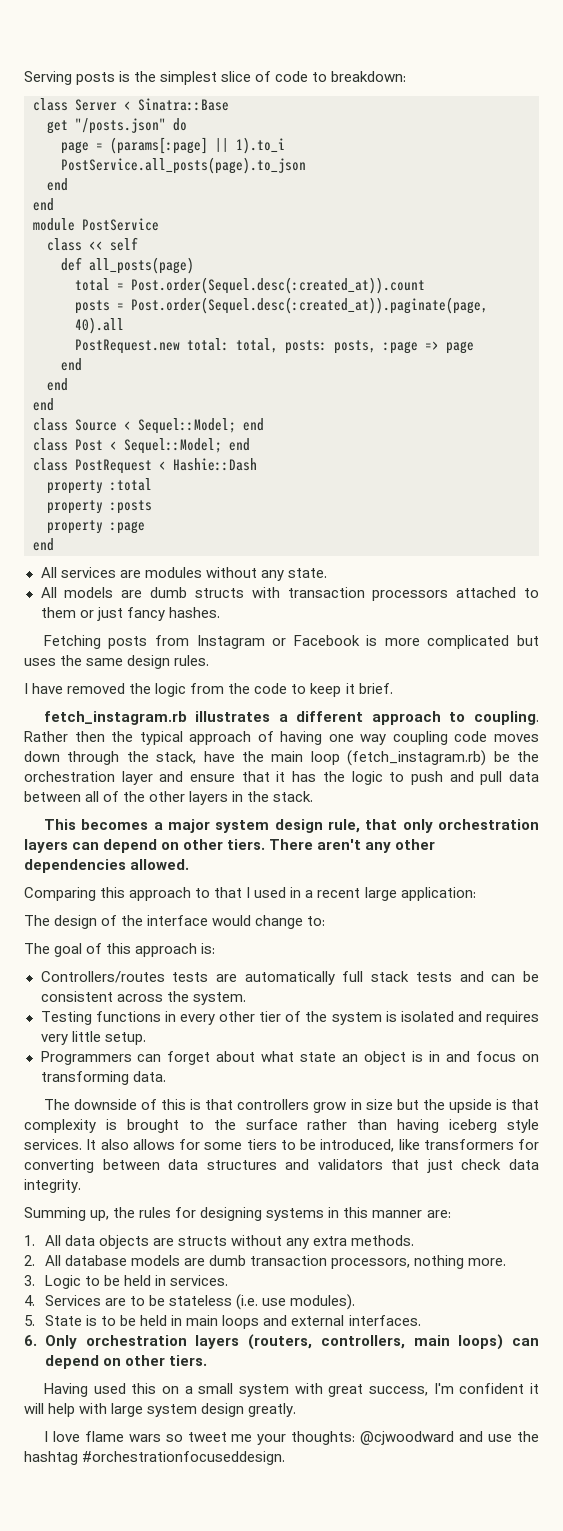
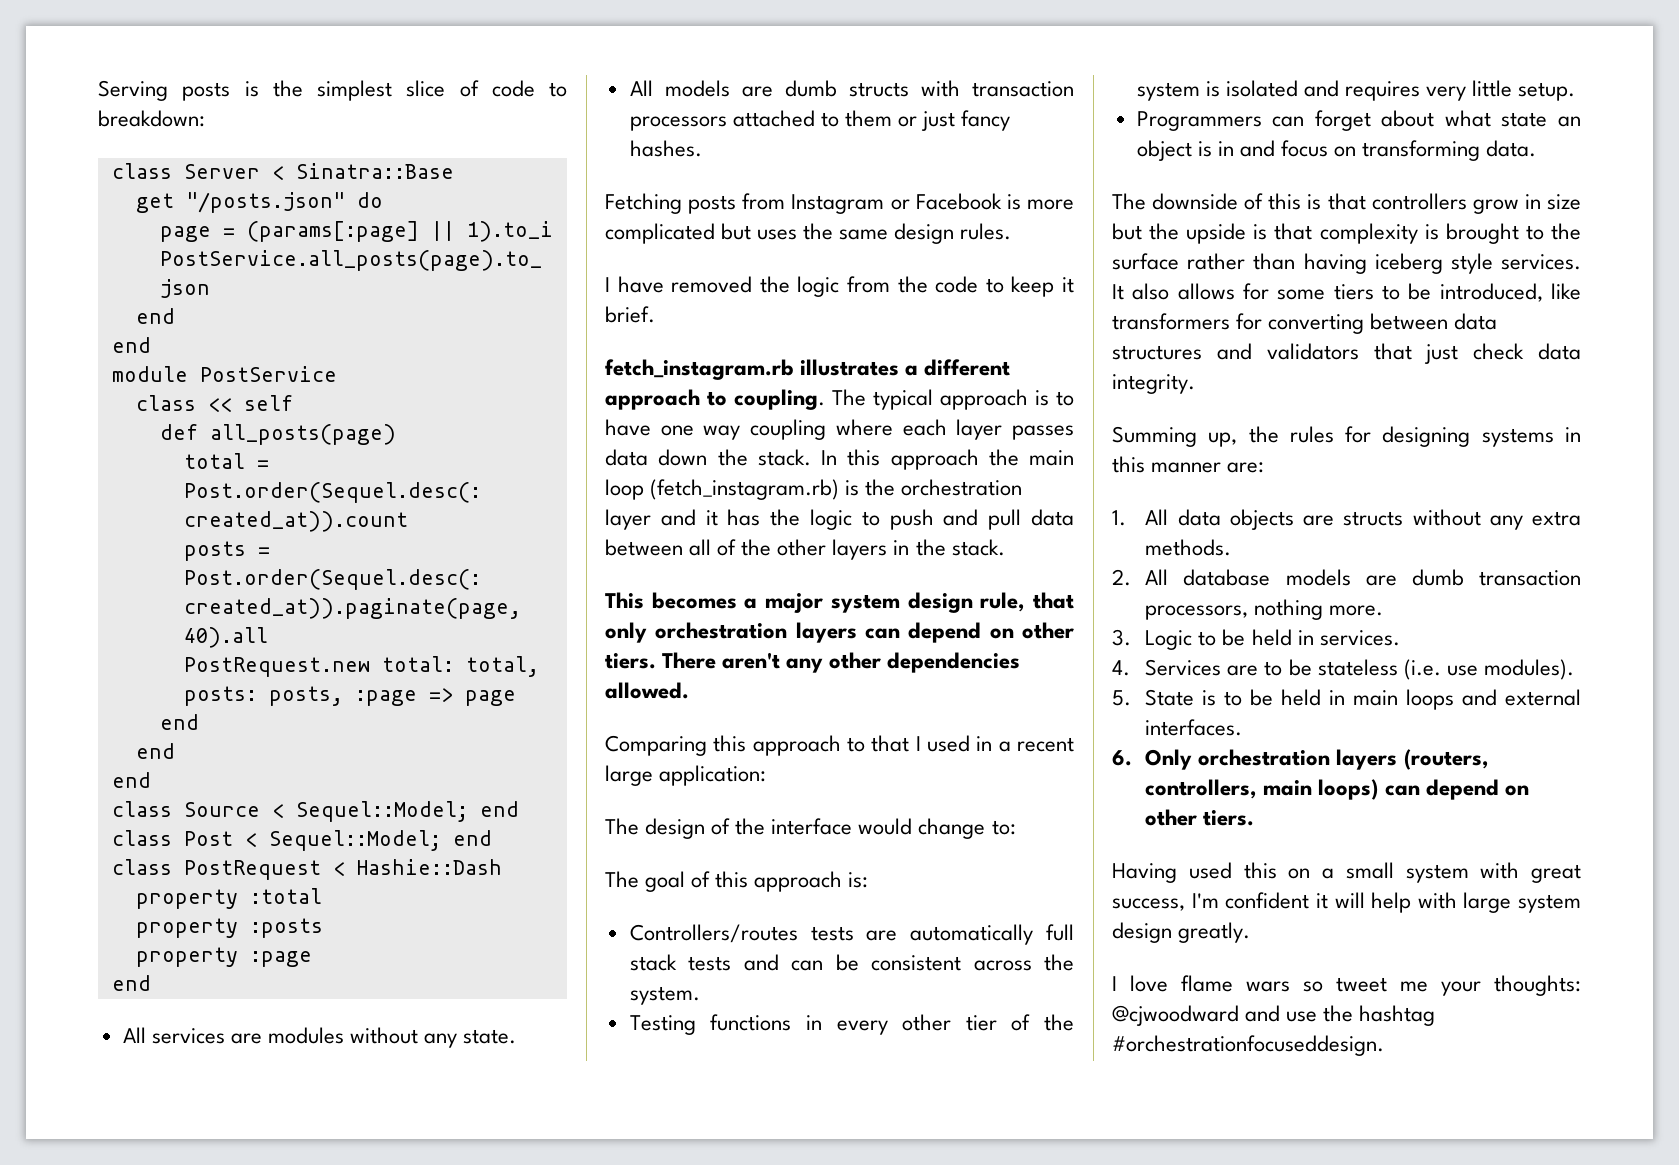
- Rather then the typical approach of having one way coupling code moves down through the stack, have the main loop (fetch_instagram.rb) be the orchestration layer and ensure that it has the logic to push and pull data between all of the other layers in the stack.
+ The typical approach is to have one way coupling where each layer passes data down the stack. In this approach the main loop (fetch_instagram.rb) is the orchestration layer and it has the logic to push and pull data between all of the other layers in the stack.

